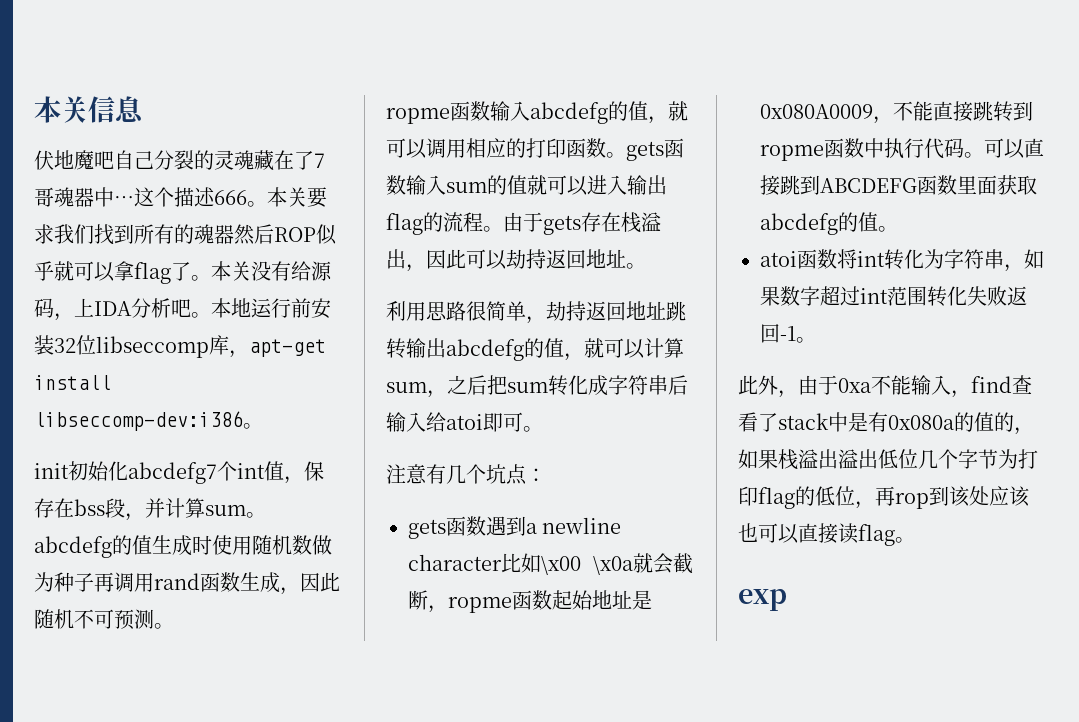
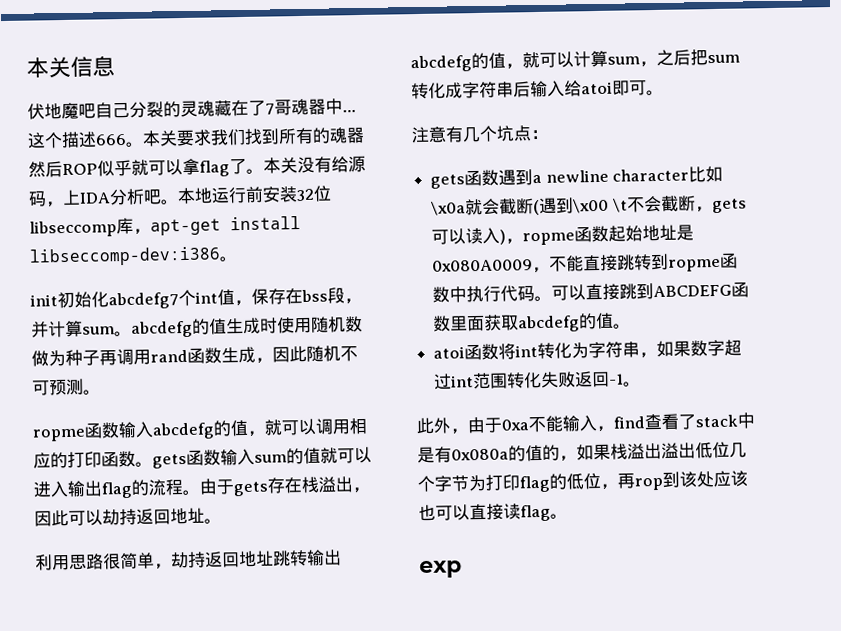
- gets函数遇到a newline character比如\x00 \x0a就会截断，ropme函数起始地址是0x080A0009，不能直接跳转到ropme函数中执行代码。
+ gets函数遇到a newline character比如\x0a就会截断(遇到\x00 \t不会截断，gets可以读入)，ropme函数起始地址是0x080A0009，不能直接跳转到ropme函数中执行代码。

